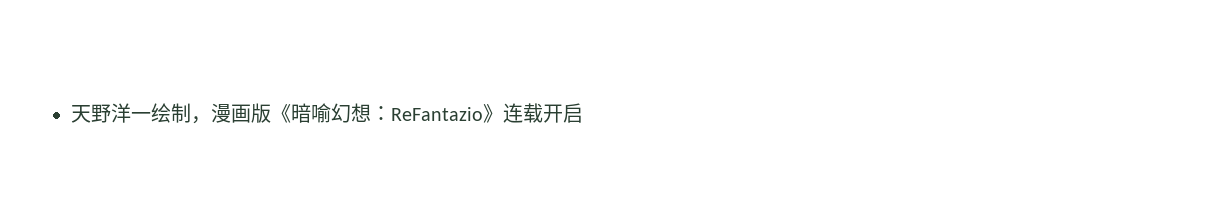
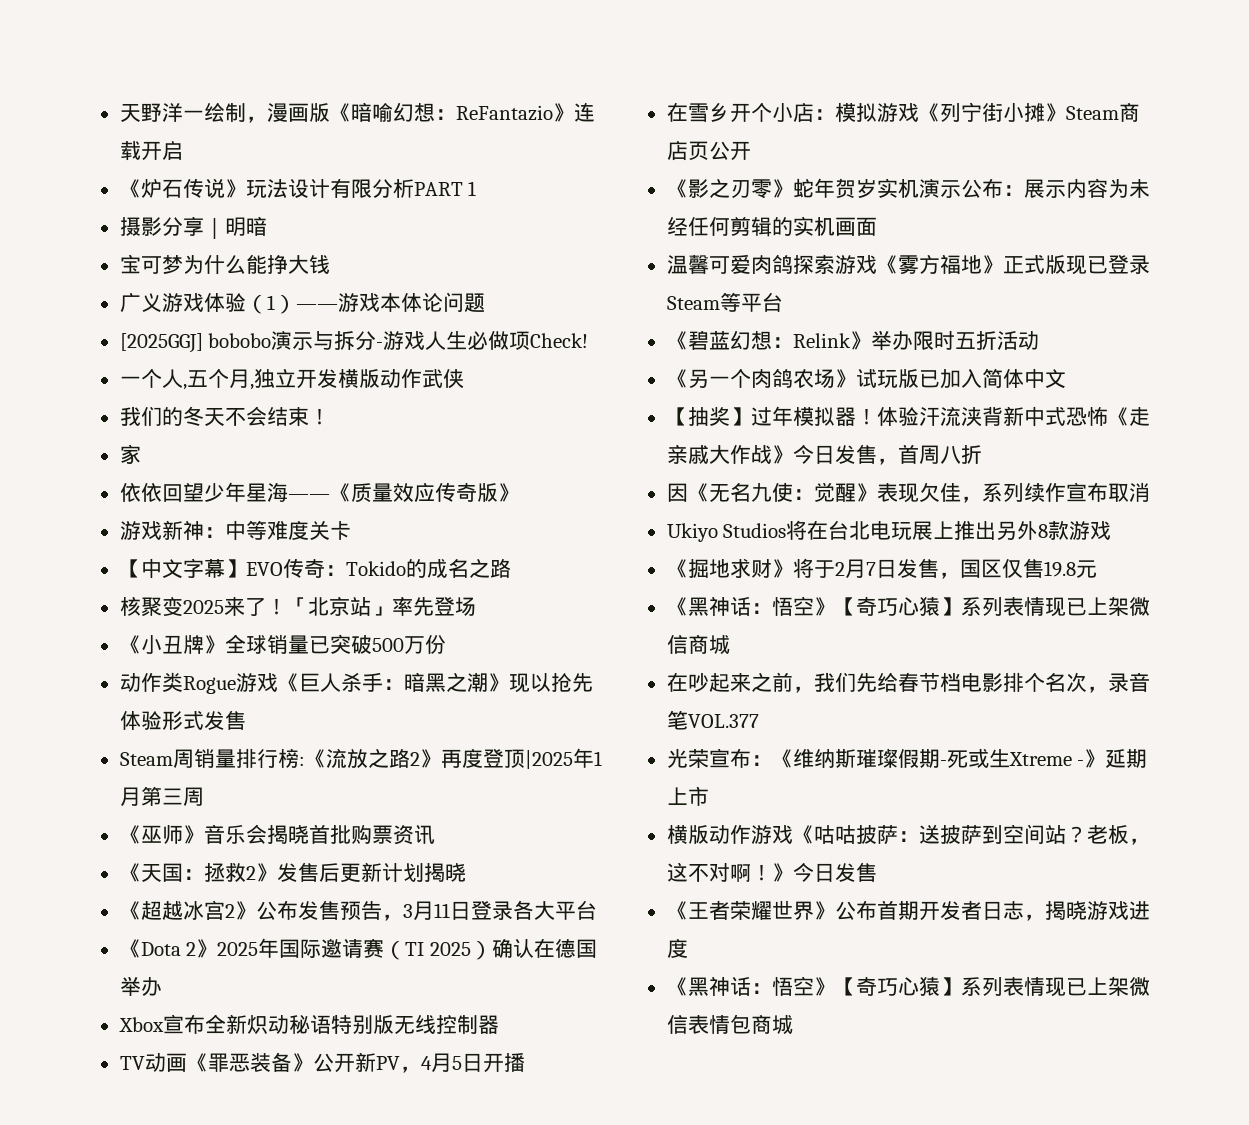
+ 《炉石传说》玩法设计有限分析PART 1
+ 摄影分享｜明暗
+ 宝可梦为什么能挣大钱
+ 广义游戏体验（1）——游戏本体论问题
+ [2025GGJ] bobobo演示与拆分-游戏人生必做项Check!
+ 一个人,五个月,独立开发横版动作武侠
+ 我们的冬天不会结束！
+ 家
+ 依依回望少年星海——《质量效应传奇版》
+ 游戏新神：中等难度关卡
+ 【中文字幕】EVO传奇：Tokido的成名之路
+ 核聚变2025来了！「北京站」率先登场
+ 《小丑牌》全球销量已突破500万份
+ 动作类Rogue游戏《巨人杀手：暗黑之潮》现以抢先体验形式发售
+ Steam周销量排行榜:《流放之路2》再度登顶|2025年1月第三周
+ 《巫师》音乐会揭晓首批购票资讯
+ 《天国：拯救2》发售后更新计划揭晓
+ 《超越冰宫2》公布发售预告，3月11日登录各大平台
+ 《Dota 2》2025年国际邀请赛（TI 2025）确认在德国举办
+ Xbox宣布全新炽动秘语特别版无线控制器
+ TV动画《罪恶装备》公开新PV，4月5日开播
+ 在雪乡开个小店：模拟游戏《列宁街小摊》Steam商店页公开
+ 《影之刃零》蛇年贺岁实机演示公布：展示内容为未经任何剪辑的实机画面
+ 温馨可爱肉鸽探索游戏《雾方福地》正式版现已登录Steam等平台
+ 《碧蓝幻想：Relink》举办限时五折活动
+ 《另一个肉鸽农场》试玩版已加入简体中文
+ 【抽奖】过年模拟器！体验汗流浃背新中式恐怖《走亲戚大作战》今日发售，首周八折
+ 因《无名九使：觉醒》表现欠佳，系列续作宣布取消
+ Ukiyo Studios将在台北电玩展上推出另外8款游戏
+ 《掘地求财》将于2月7日发售，国区仅售19.8元
+ 《黑神话：悟空》【奇巧心猿】系列表情现已上架微信商城
+ 在吵起来之前，我们先给春节档电影排个名次，录音笔VOL.377
+ 光荣宣布：《维纳斯璀璨假期-死或生Xtreme -》延期上市
+ 横版动作游戏《咕咕披萨：送披萨到空间站？老板，这不对啊！》今日发售
+ 《王者荣耀世界》公布首期开发者日志，揭晓游戏进度
+ 《黑神话：悟空》【奇巧心猿】系列表情现已上架微信表情包商城

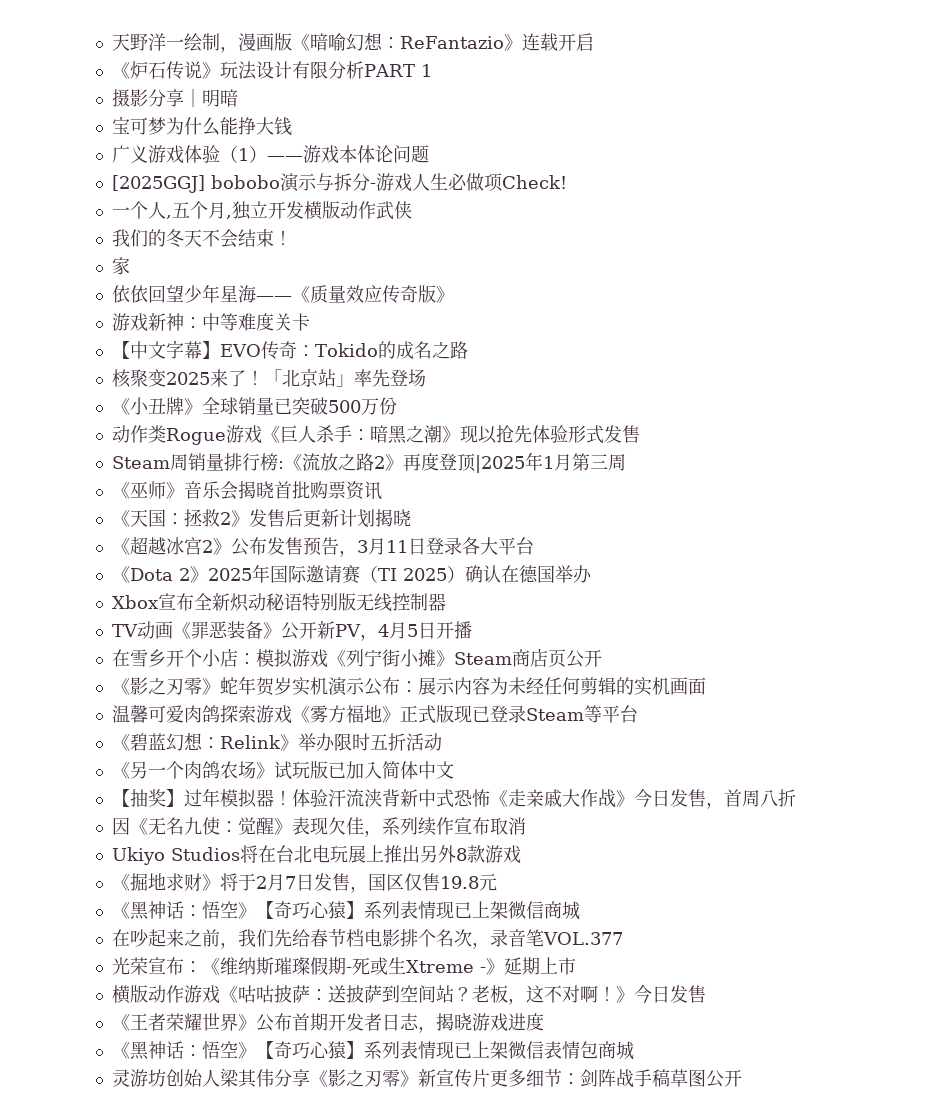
+ 灵游坊创始人梁其伟分享《影之刃零》新宣传片更多细节：剑阵战手稿草图公开

